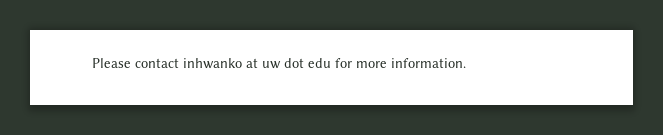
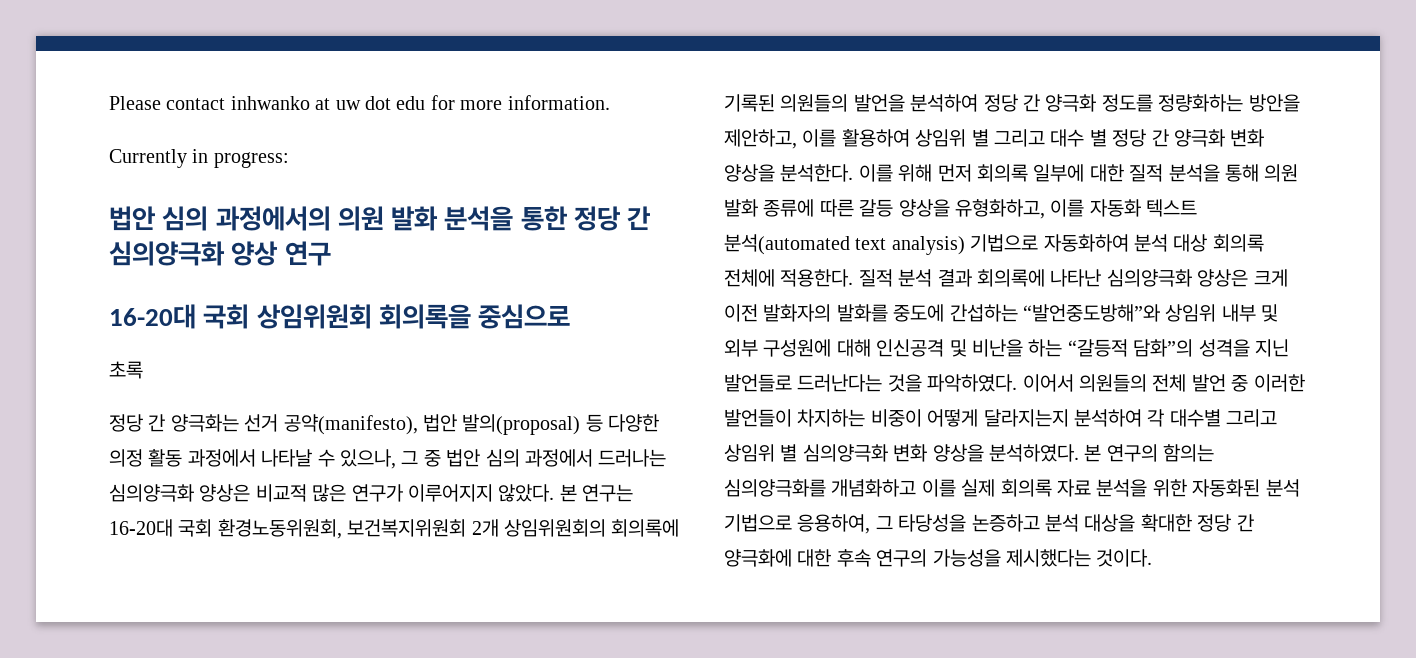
+ Currently in progress:
+ 법안 심의 과정에서의 의원 발화 분석을 통한 정당 간 심의양극화 양상 연구
+ 16-20대 국회 상임위원회 회의록을 중심으로
+ 초록
+ 정당 간 양극화는 선거 공약(manifesto), 법안 발의(proposal) 등 다양한 의정 활동 과정에서 나타날 수 있으나, 그 중 법안 심의 과정에서 드러나는 심의양극화 양상은 비교적 많은 연구가 이루어지지 않았다. 본 연구는 16-20대 국회 환경노동위원회, 보건복지위원회 2개 상임위원회의 회의록에 기록된 의원들의 발언을 분석하여 정당 간 양극화 정도를 정량화하는 방안을 제안하고, 이를 활용하여 상임위 별 그리고 대수 별 정당 간 양극화 변화 양상을 분석한다. 이를 위해 먼저 회의록 일부에 대한 질적 분석을 통해 의원 발화 종류에 따른 갈등 양상을 유형화하고, 이를 자동화 텍스트 분석(automated text analysis) 기법으로 자동화하여 분석 대상 회의록 전체에 적용한다. 질적 분석 결과 회의록에 나타난 심의양극화 양상은 크게 이전 발화자의 발화를 중도에 간섭하는 “발언중도방해”와 상임위 내부 및 외부 구성원에 대해 인신공격 및 비난을 하는 “갈등적 담화”의 성격을 지닌 발언들로 드러난다는 것을 파악하였다. 이어서 의원들의 전체 발언 중 이러한 발언들이 차지하는 비중이 어떻게 달라지는지 분석하여 각 대수별 그리고 상임위 별 심의양극화 변화 양상을 분석하였다. 본 연구의 함의는 심의양극화를 개념화하고 이를 실제 회의록 자료 분석을 위한 자동화된 분석 기법으로 응용하여, 그 타당성을 논증하고 분석 대상을 확대한 정당 간 양극화에 대한 후속 연구의 가능성을 제시했다는 것이다.

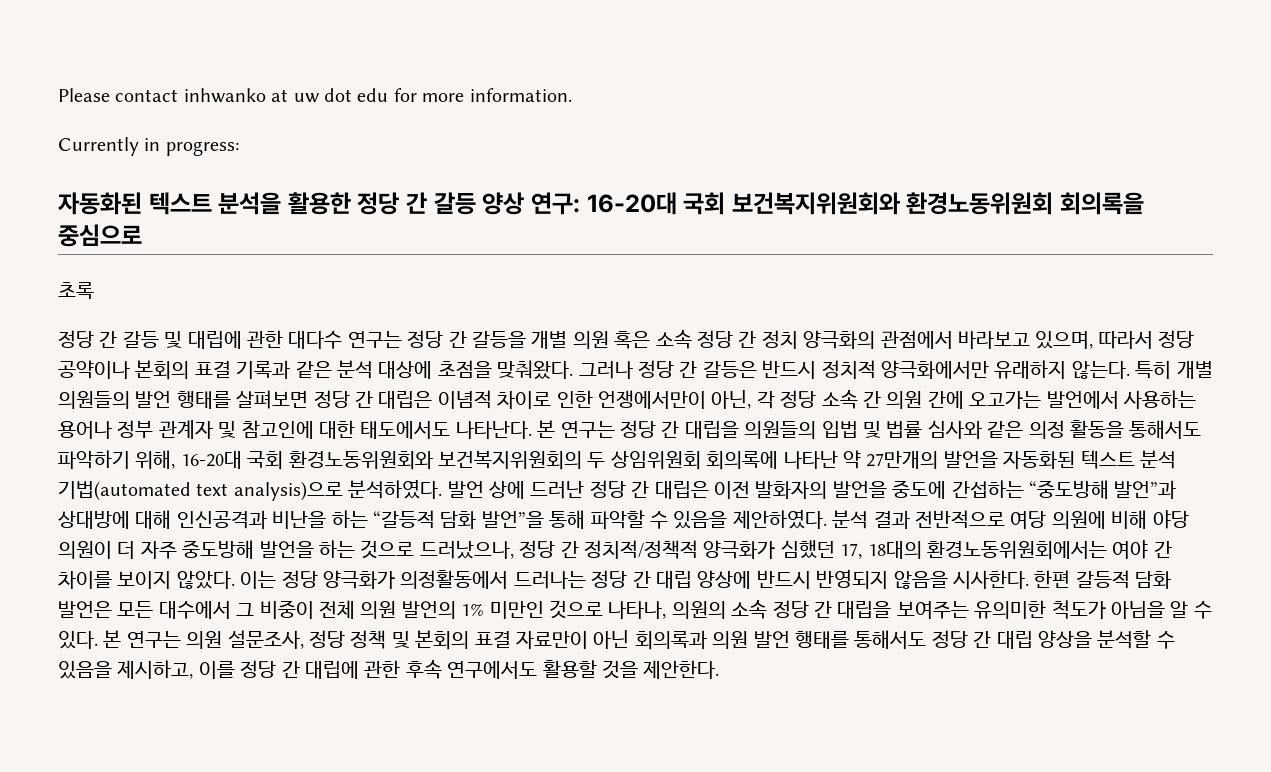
- 법안 심의 과정에서의 의원 발화 분석을 통한 정당 간 심의양극화 양상 연구
- 16-20대 국회 상임위원회 회의록을 중심으로
+ 자동화된 텍스트 분석을 활용한 정당 간 갈등 양상 연구: 16-20대 국회 보건복지위원회와 환경노동위원회 회의록을 중심으로
- 정당 간 양극화는 선거 공약(manifesto), 법안 발의(proposal) 등 다양한 의정 활동 과정에서 나타날 수 있으나, 그 중 법안 심의 과정에서 드러나는 심의양극화 양상은 비교적 많은 연구가 이루어지지 않았다. 본 연구는 16-20대 국회 환경노동위원회, 보건복지위원회 2개 상임위원회의 회의록에 기록된 의원들의 발언을 분석하여 정당 간 양극화 정도를 정량화하는 방안을 제안하고, 이를 활용하여 상임위 별 그리고 대수 별 정당 간 양극화 변화 양상을 분석한다. 이를 위해 먼저 회의록 일부에 대한 질적 분석을 통해 의원 발화 종류에 따른 갈등 양상을 유형화하고, 이를 자동화 텍스트 분석(automated text analysis) 기법으로 자동화하여 분석 대상 회의록 전체에 적용한다. 질적 분석 결과 회의록에 나타난 심의양극화 양상은 크게 이전 발화자의 발화를 중도에 간섭하는 “발언중도방해”와 상임위 내부 및 외부 구성원에 대해 인신공격 및 비난을 하는 “갈등적 담화”의 성격을 지닌 발언들로 드러난다는 것을 파악하였다. 이어서 의원들의 전체 발언 중 이러한 발언들이 차지하는 비중이 어떻게 달라지는지 분석하여 각 대수별 그리고 상임위 별 심의양극화 변화 양상을 분석하였다. 본 연구의 함의는 심의양극화를 개념화하고 이를 실제 회의록 자료 분석을 위한 자동화된 분석 기법으로 응용하여, 그 타당성을 논증하고 분석 대상을 확대한 정당 간 양극화에 대한 후속 연구의 가능성을 제시했다는 것이다.
+ 정당 간 갈등 및 대립에 관한 대다수 연구는 정당 간 갈등을 개별 의원 혹은 소속 정당 간 정치 양극화의 관점에서 바라보고 있으며, 따라서 정당 공약이나 본회의 표결 기록과 같은 분석 대상에 초점을 맞춰왔다. 그러나 정당 간 갈등은 반드시 정치적 양극화에서만 유래하지 않는다. 특히 개별 의원들의 발언 행태를 살펴보면 정당 간 대립은 이념적 차이로 인한 언쟁에서만이 아닌, 각 정당 소속 간 의원 간에 오고가는 발언에서 사용하는 용어나 정부 관계자 및 참고인에 대한 태도에서도 나타난다. 본 연구는 정당 간 대립을 의원들의 입법 및 법률 심사와 같은 의정 활동을 통해서도 파악하기 위해, 16-20대 국회 환경노동위원회와 보건복지위원회의 두 상임위원회 회의록에 나타난 약 27만개의 발언을 자동화된 텍스트 분석 기법(automated text analysis)으로 분석하였다. 발언 상에 드러난 정당 간 대립은 이전 발화자의 발언을 중도에 간섭하는 “중도방해 발언”과 상대방에 대해 인신공격과 비난을 하는 “갈등적 담화 발언”을 통해 파악할 수 있음을 제안하였다. 분석 결과 전반적으로 여당 의원에 비해 야당 의원이 더 자주 중도방해 발언을 하는 것으로 드러났으나, 정당 간 정치적/정책적 양극화가 심했던 17, 18대의 환경노동위원회에서는 여야 간 차이를 보이지 않았다. 이는 정당 양극화가 의정활동에서 드러나는 정당 간 대립 양상에 반드시 반영되지 않음을 시사한다. 한편 갈등적 담화 발언은 모든 대수에서 그 비중이 전체 의원 발언의 1% 미만인 것으로 나타나, 의원의 소속 정당 간 대립을 보여주는 유의미한 척도가 아님을 알 수 있다. 본 연구는 의원 설문조사, 정당 정책 및 본회의 표결 자료만이 아닌 회의록과 의원 발언 행태를 통해서도 정당 간 대립 양상을 분석할 수 있음을 제시하고, 이를 정당 간 대립에 관한 후속 연구에서도 활용할 것을 제안한다.

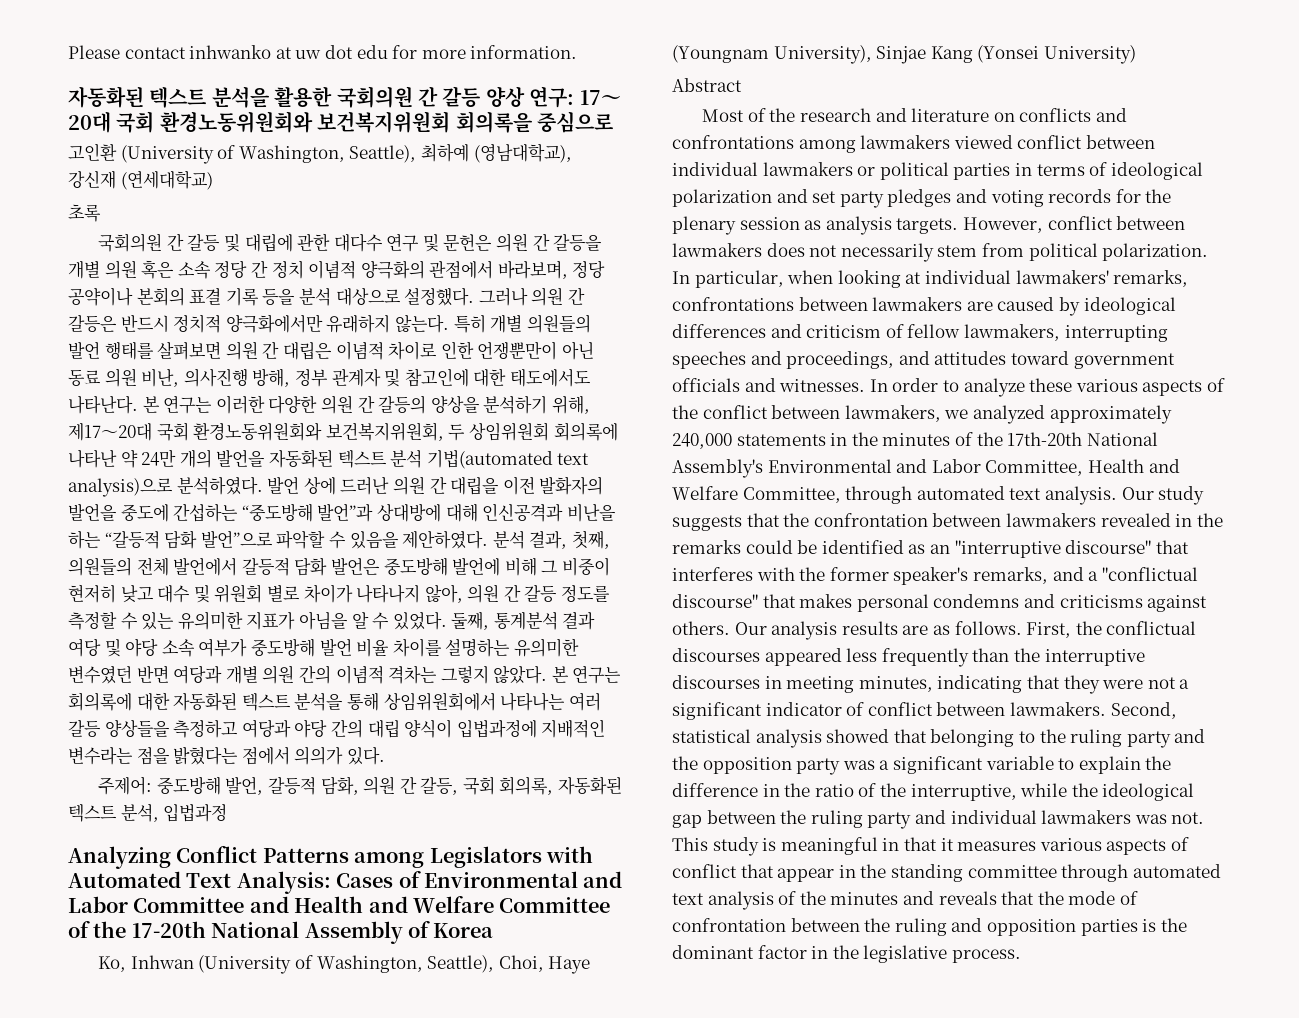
- Currently in progress:
- 자동화된 텍스트 분석을 활용한 정당 간 갈등 양상 연구: 16-20대 국회 보건복지위원회와 환경노동위원회 회의록을 중심으로
+ 자동화된 텍스트 분석을 활용한 국회의원 간 갈등 양상 연구: 17～20대 국회 환경노동위원회와 보건복지위원회 회의록을 중심으로
+ 고인환 (University of Washington, Seattle), 최하예 (영남대학교), 강신재 (연세대학교)
- 정당 간 갈등 및 대립에 관한 대다수 연구는 정당 간 갈등을 개별 의원 혹은 소속 정당 간 정치 양극화의 관점에서 바라보고 있으며, 따라서 정당 공약이나 본회의 표결 기록과 같은 분석 대상에 초점을 맞춰왔다. 그러나 정당 간 갈등은 반드시 정치적 양극화에서만 유래하지 않는다.
+ 국회의원 간 갈등 및 대립에 관한 대다수 연구 및 문헌은 의원 간 갈등을 개별 의원 혹은 소속 정당 간 정치 이념적 양극화의 관점에서 바라보며, 정당 공약이나 본회의 표결 기록 등을 분석 대상으로 설정했다. 그러나 의원 간 갈등은 반드시 정치적 양극화에서만 유래하지 않는다.
- 특히 개별 의원들의 발언 행태를 살펴보면 정당 간 대립은 이념적 차이로 인한 언쟁에서만이 아닌, 각 정당 소속 간 의원 간에 오고가는 발언에서 사용하는 용어나 정부 관계자 및 참고인에 대한 태도에서도 나타난다.
+ 특히 개별 의원들의 발언 행태를 살펴보면 의원 간 대립은 이념적 차이로 인한 언쟁뿐만이 아닌 동료 의원 비난, 의사진행 방해, 정부 관계자 및 참고인에 대한 태도에서도 나타난다.
- 본 연구는 정당 간 대립을 의원들의 입법 및 법률 심사와 같은 의정 활동을 통해서도 파악하기 위해, 16-20대 국회 환경노동위원회와 보건복지위원회의 두 상임위원회 회의록에 나타난 약 27만개의 발언을 자동화된 텍스트 분석 기법(automated text analysis)으로 분석하였다.
+ 본 연구는 이러한 다양한 의원 간 갈등의 양상을 분석하기 위해, 제17～20대 국회 환경노동위원회와 보건복지위원회, 두 상임위원회 회의록에 나타난 약 24만 개의 발언을 자동화된 텍스트 분석 기법(automated text analysis)으로 분석하였다.
- 발언 상에 드러난 정당 간 대립은 이전 발화자의 발언을 중도에 간섭하는 “중도방해 발언”과 상대방에 대해 인신공격과 비난을 하는 “갈등적 담화 발언”을 통해 파악할 수 있음을 제안하였다.
+ 발언 상에 드러난 의원 간 대립을 이전 발화자의 발언을 중도에 간섭하는 “중도방해 발언”과 상대방에 대해 인신공격과 비난을 하는 “갈등적 담화 발언”으로 파악할 수 있음을 제안하였다.
- 분석 결과 전반적으로 여당 의원에 비해 야당 의원이 더 자주 중도방해 발언을 하는 것으로 드러났으나, 정당 간 정치적/정책적 양극화가 심했던 17, 18대의 환경노동위원회에서는 여야 간 차이를 보이지 않았다. 이는 정당 양극화가 의정활동에서 드러나는 정당 간 대립 양상에 반드시 반영되지 않음을 시사한다. 한편 갈등적 담화 발언은 모든 대수에서 그 비중이 전체 의원 발언의 1% 미만인 것으로 나타나, 의원의 소속 정당 간 대립을 보여주는 유의미한 척도가 아님을 알 수 있다. 본 연구는 의원 설문조사, 정당 정책 및 본회의 표결 자료만이 아닌 회의록과 의원 발언 행태를 통해서도 정당 간 대립 양상을 분석할 수 있음을 제시하고, 이를 정당 간 대립에 관한 후속 연구에서도 활용할 것을 제안한다.
+ 분석 결과, 첫째, 의원들의 전체 발언에서 갈등적 담화 발언은 중도방해 발언에 비해 그 비중이 현저히 낮고 대수 및 위원회 별로 차이가 나타나지 않아, 의원 간 갈등 정도를 측정할 수 있는 유의미한 지표가 아님을 알 수 있었다. 둘째, 통계분석 결과 여당 및 야당 소속 여부가 중도방해 발언 비율 차이를 설명하는 유의미한 변수였던 반면 여당과 개별 의원 간의 이념적 격차는 그렇지 않았다. 본 연구는 회의록에 대한 자동화된 텍스트 분석을 통해 상임위원회에서 나타나는 여러 갈등 양상들을 측정하고 여당과 야당 간의 대립 양식이 입법과정에 지배적인 변수라는 점을 밝혔다는 점에서 의의가 있다.
+ 주제어: 중도방해 발언, 갈등적 담화, 의원 간 갈등, 국회 회의록, 자동화된 텍스트 분석, 입법과정
+ Analyzing Conflict Patterns among Legislators with Automated Text Analysis: Cases of Environmental and Labor Committee and Health and Welfare Committee of the 17-20th National Assembly of Korea
+ Ko, Inhwan (University of Washington, Seattle), Choi, Haye (Youngnam University), Sinjae Kang (Yonsei University)
+ Abstract
+ Most of the research and literature on conflicts and confrontations among lawmakers viewed conflict between individual lawmakers or political parties in terms of ideological polarization and set party pledges and voting records for the plenary session as analysis targets. However, conflict between lawmakers does not necessarily stem from political polarization. In particular, when looking at individual lawmakers' remarks, confrontations between lawmakers are caused by ideological differences and criticism of fellow lawmakers, interrupting speeches and proceedings, and attitudes toward government officials and witnesses. In order to analyze these various aspects of the conflict between lawmakers, we analyzed approximately 240,000 statements in the minutes of the 17th-20th National Assembly's Environmental and Labor Committee, Health and Welfare Committee, through automated text analysis. Our study suggests that the confrontation between lawmakers revealed in the remarks could be identified as an "interruptive discourse" that interferes with the former speaker's remarks, and a "conflictual discourse" that makes personal condemns and criticisms against others. Our analysis results are as follows. First, the conflictual discourses appeared less frequently than the interruptive discourses in meeting minutes, indicating that they were not a significant indicator of conflict between lawmakers. Second, statistical analysis showed that belonging to the ruling party and the opposition party was a significant variable to explain the difference in the ratio of the interruptive, while the ideological gap between the ruling party and individual lawmakers was not. This study is meaningful in that it measures various aspects of conflict that appear in the standing committee through automated text analysis of the minutes and reveals that the mode of confrontation between the ruling and opposition parties is the dominant factor in the legislative process.

